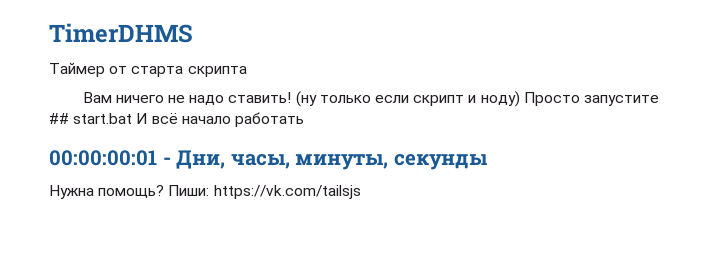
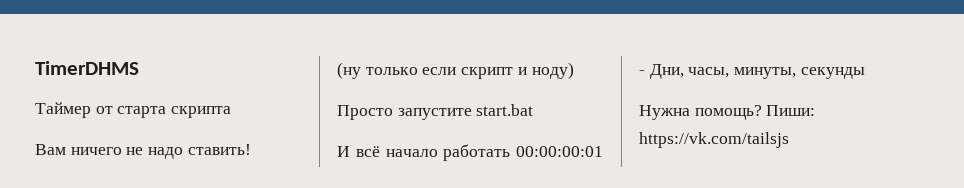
- Вам ничего не надо ставить! (ну только если скрипт и ноду) Просто запустите ## start.bat И всё начало работать
- 00:00:00:01 - Дни, часы, минуты, секунды
+ Вам ничего не надо ставить!
+ (ну только если скрипт и ноду)
+ Просто запустите start.bat
+ И всё начало работать 00:00:00:01 - Дни, часы, минуты, секунды

